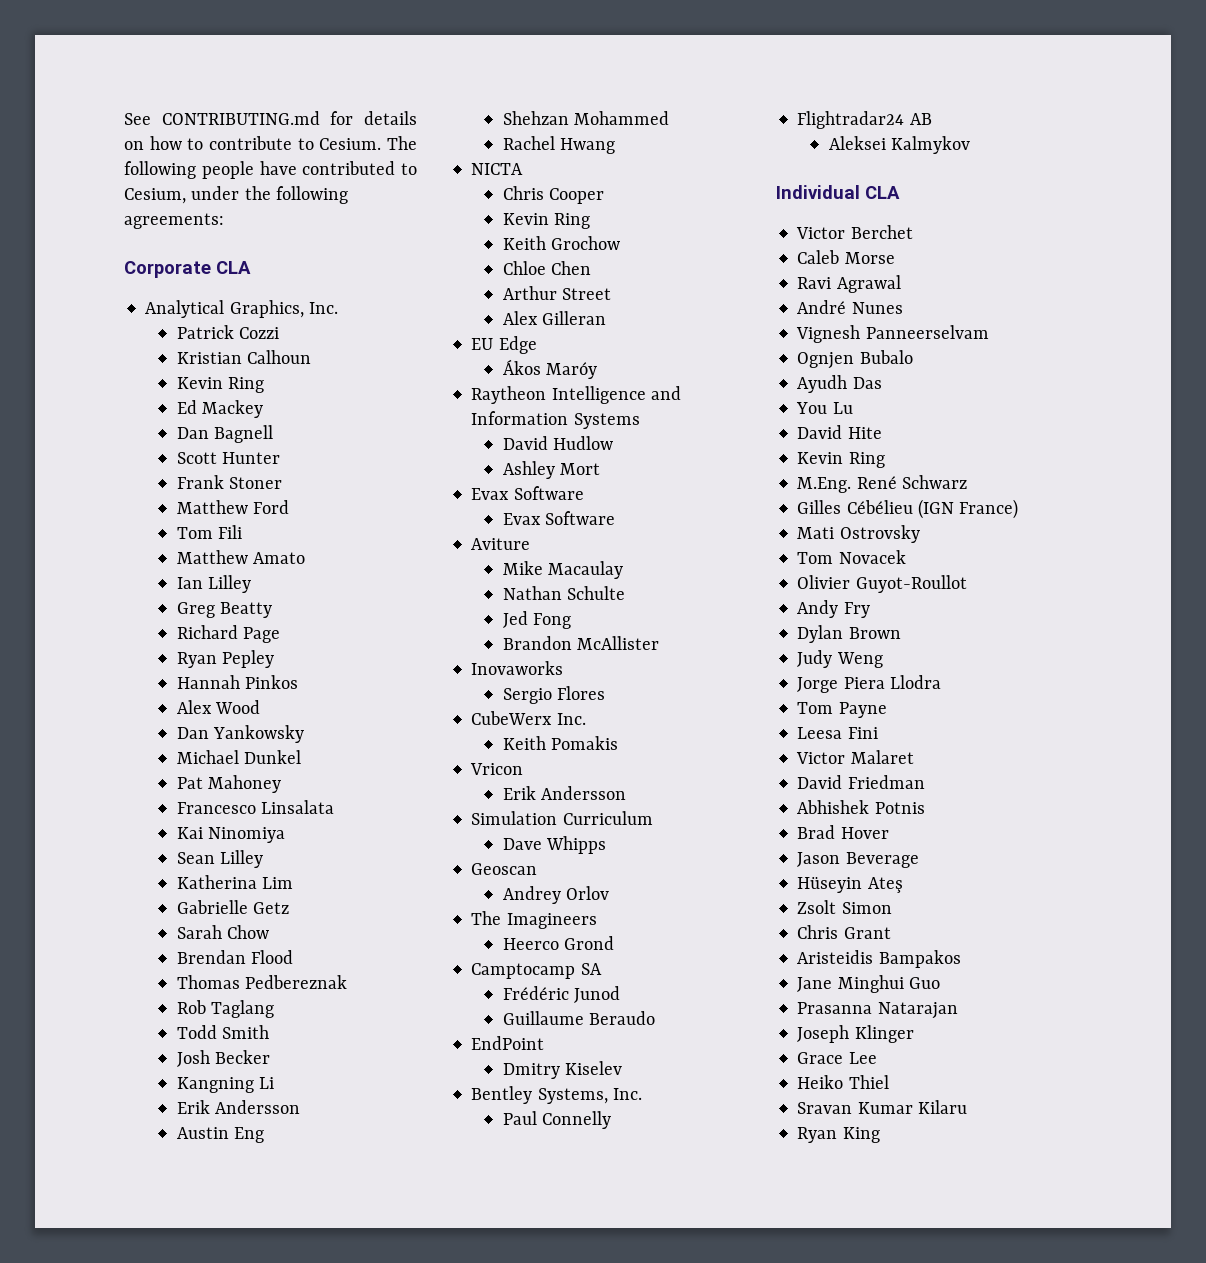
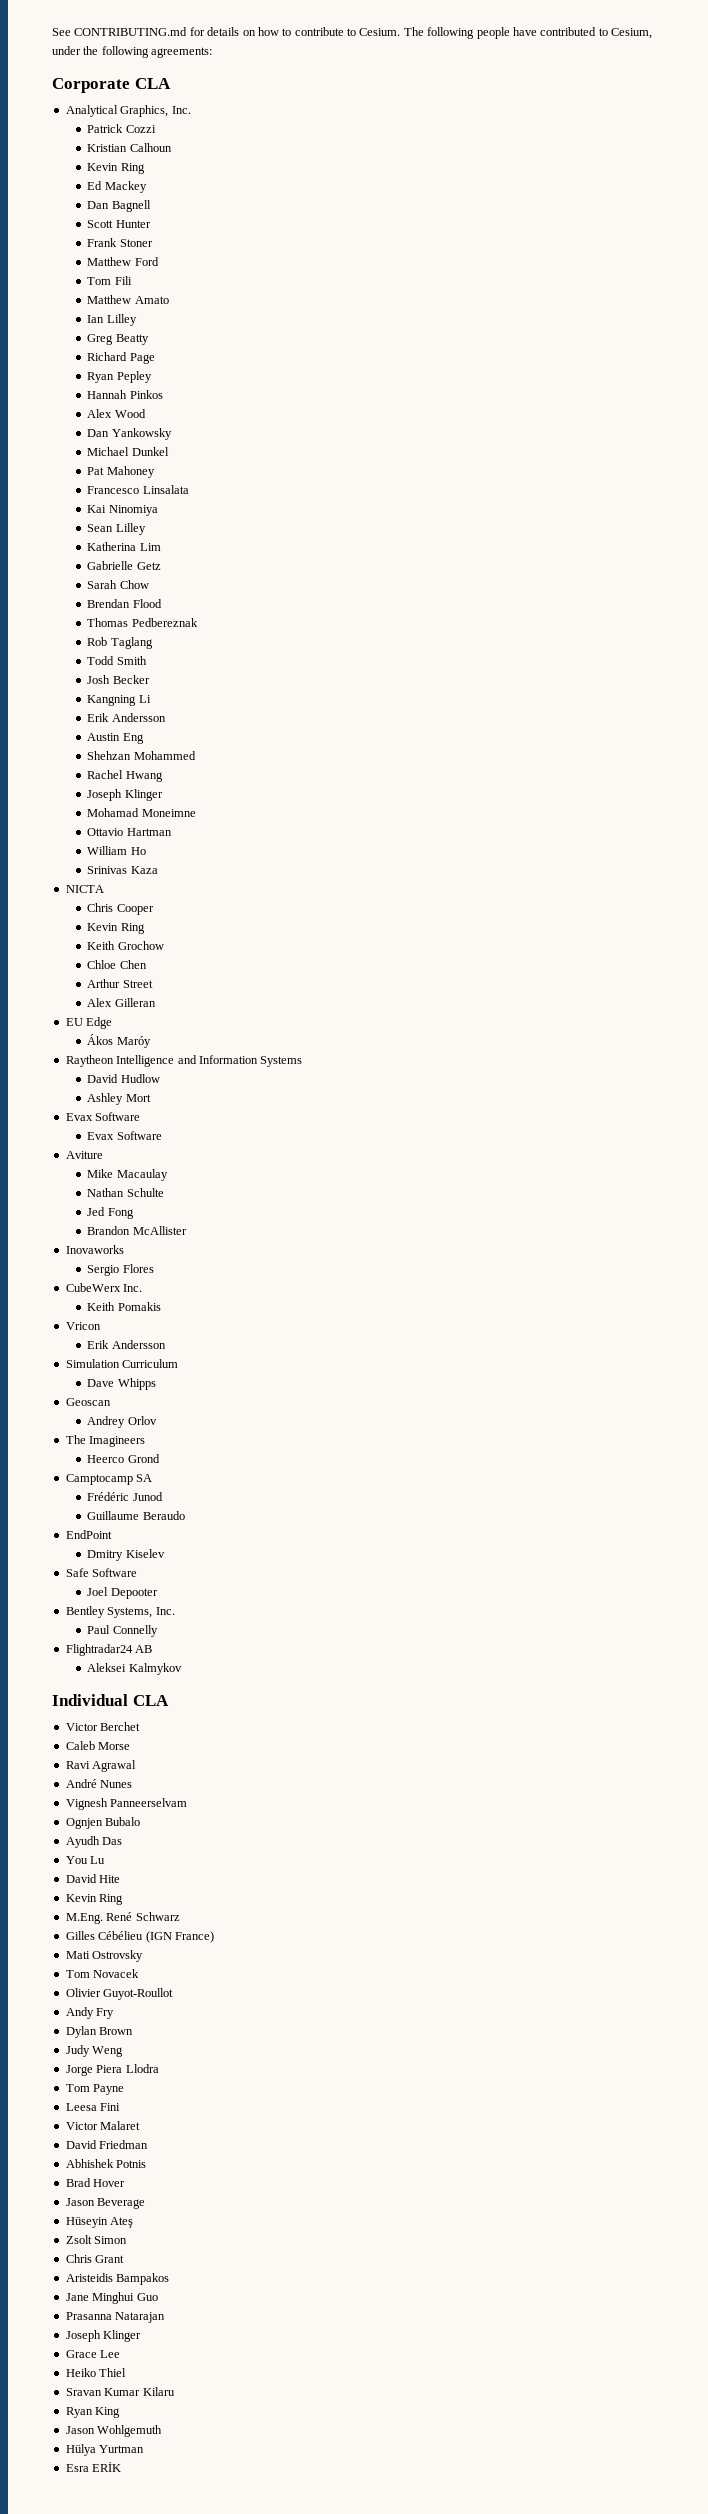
  Rachel Hwang
+ Joseph Klinger
+ Mohamad Moneimne
+ Ottavio Hartman
+ William Ho
+ Srinivas Kaza
+ Safe Software
+ Joel Depooter
+ Jason Wohlgemuth
+ Hülya Yurtman
+ Esra ERİK

